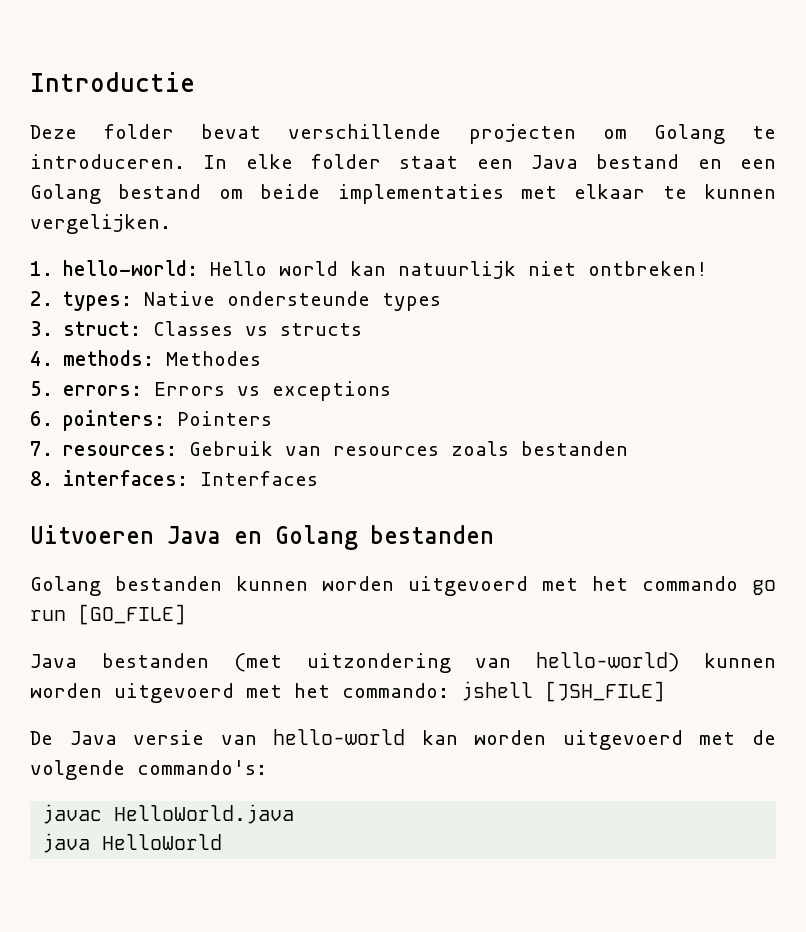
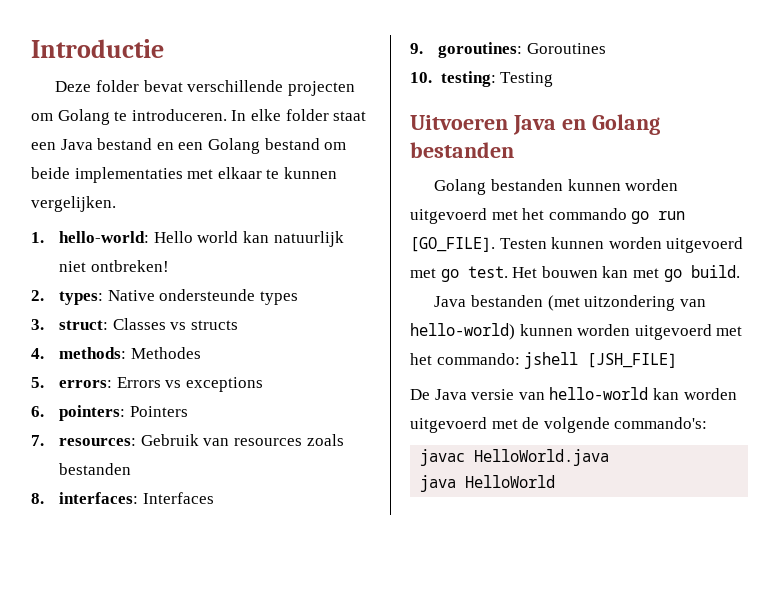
+ 9. goroutines: Goroutines
+ 10. testing: Testing
- Golang bestanden kunnen worden uitgevoerd met het commando go run [GO_FILE]
+ Golang bestanden kunnen worden uitgevoerd met het commando go run [GO_FILE]. Testen kunnen worden uitgevoerd met go test. Het bouwen kan met go build.

